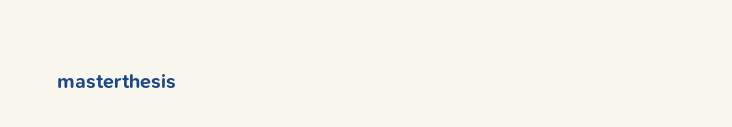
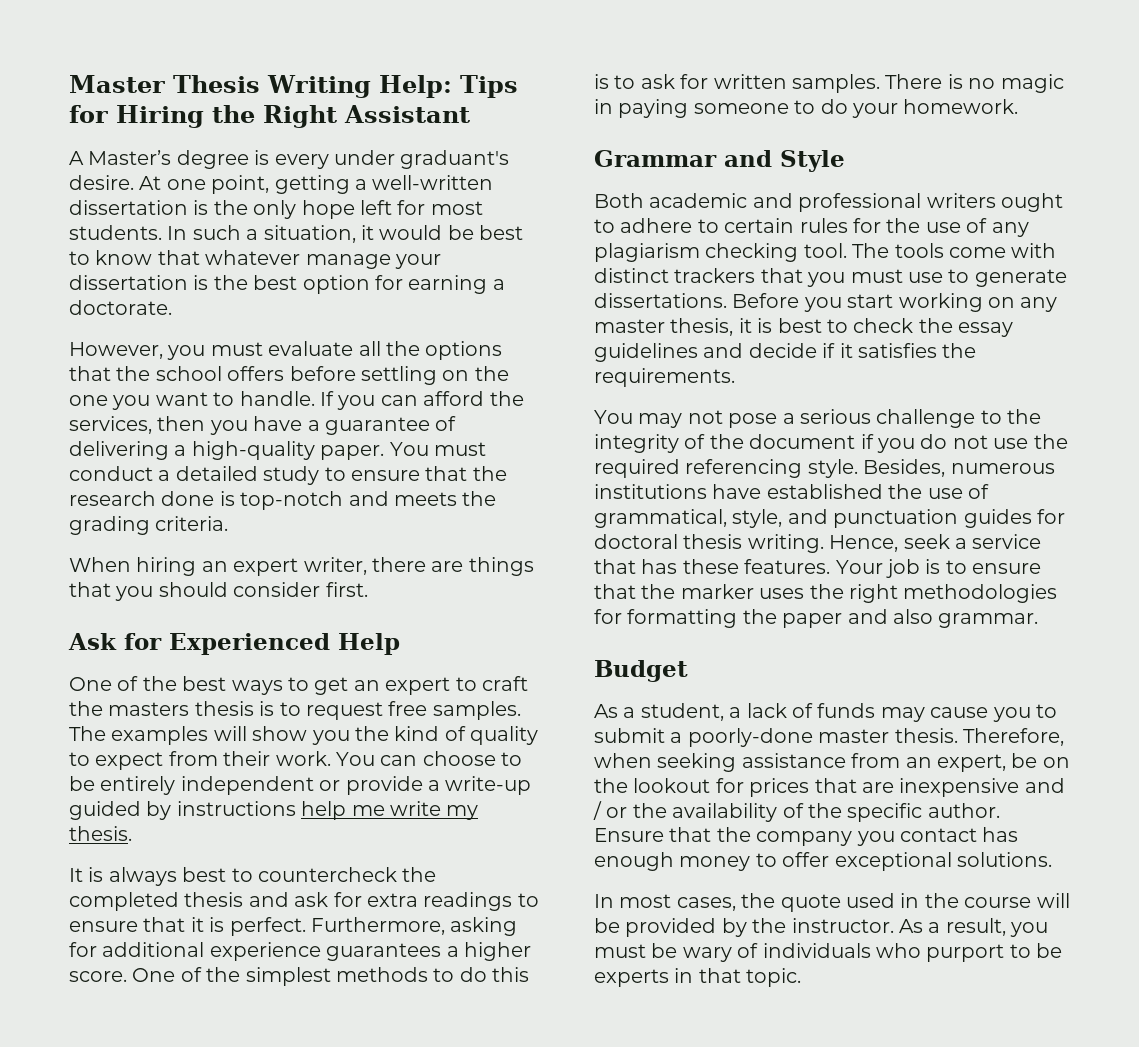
- masterthesis
+ Master Thesis Writing Help: Tips for Hiring the Right Assistant
+ A Master’s degree is every under graduant's desire. At one point, getting a well-written dissertation is the only hope left for most students. In such a situation, it would be best to know that whatever manage your dissertation is the best option for earning a doctorate.
+ However, you must evaluate all the options that the school offers before settling on the one you want to handle. If you can afford the services, then you have a guarantee of delivering a high-quality paper. You must conduct a detailed study to ensure that the research done is top-notch and meets the grading criteria.
+ When hiring an expert writer, there are things that you should consider first.
+ Ask for Experienced Help
+ One of the best ways to get an expert to craft the masters thesis is to request free samples. The examples will show you the kind of quality to expect from their work. You can choose to be entirely independent or provide a write-up guided by instructions help me write my thesis.
+ It is always best to countercheck the completed thesis and ask for extra readings to ensure that it is perfect. Furthermore, asking for additional experience guarantees a higher score. One of the simplest methods to do this is to ask for written samples. There is no magic in paying someone to do your homework.
+ Grammar and Style
+ Both academic and professional writers ought to adhere to certain rules for the use of any plagiarism checking tool. The tools come with distinct trackers that you must use to generate dissertations. Before you start working on any master thesis, it is best to check the essay guidelines and decide if it satisfies the requirements.
+ You may not pose a serious challenge to the integrity of the document if you do not use the required referencing style. Besides, numerous institutions have established the use of grammatical, style, and punctuation guides for doctoral thesis writing. Hence, seek a service that has these features. Your job is to ensure that the marker uses the right methodologies for formatting the paper and also grammar.
+ Budget
+ As a student, a lack of funds may cause you to submit a poorly-done master thesis. Therefore, when seeking assistance from an expert, be on the lookout for prices that are inexpensive and / or the availability of the specific author. Ensure that the company you contact has enough money to offer exceptional solutions.
+ In most cases, the quote used in the course will be provided by the instructor. As a result, you must be wary of individuals who purport to be experts in that topic.

